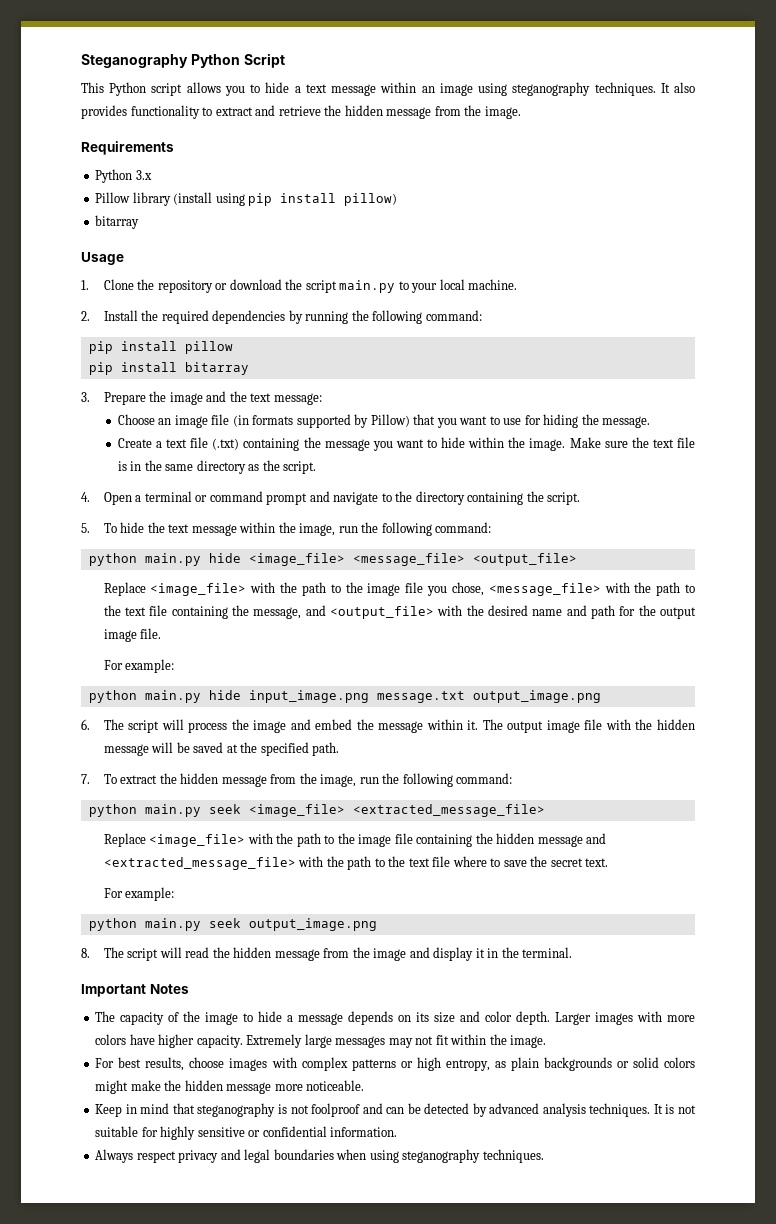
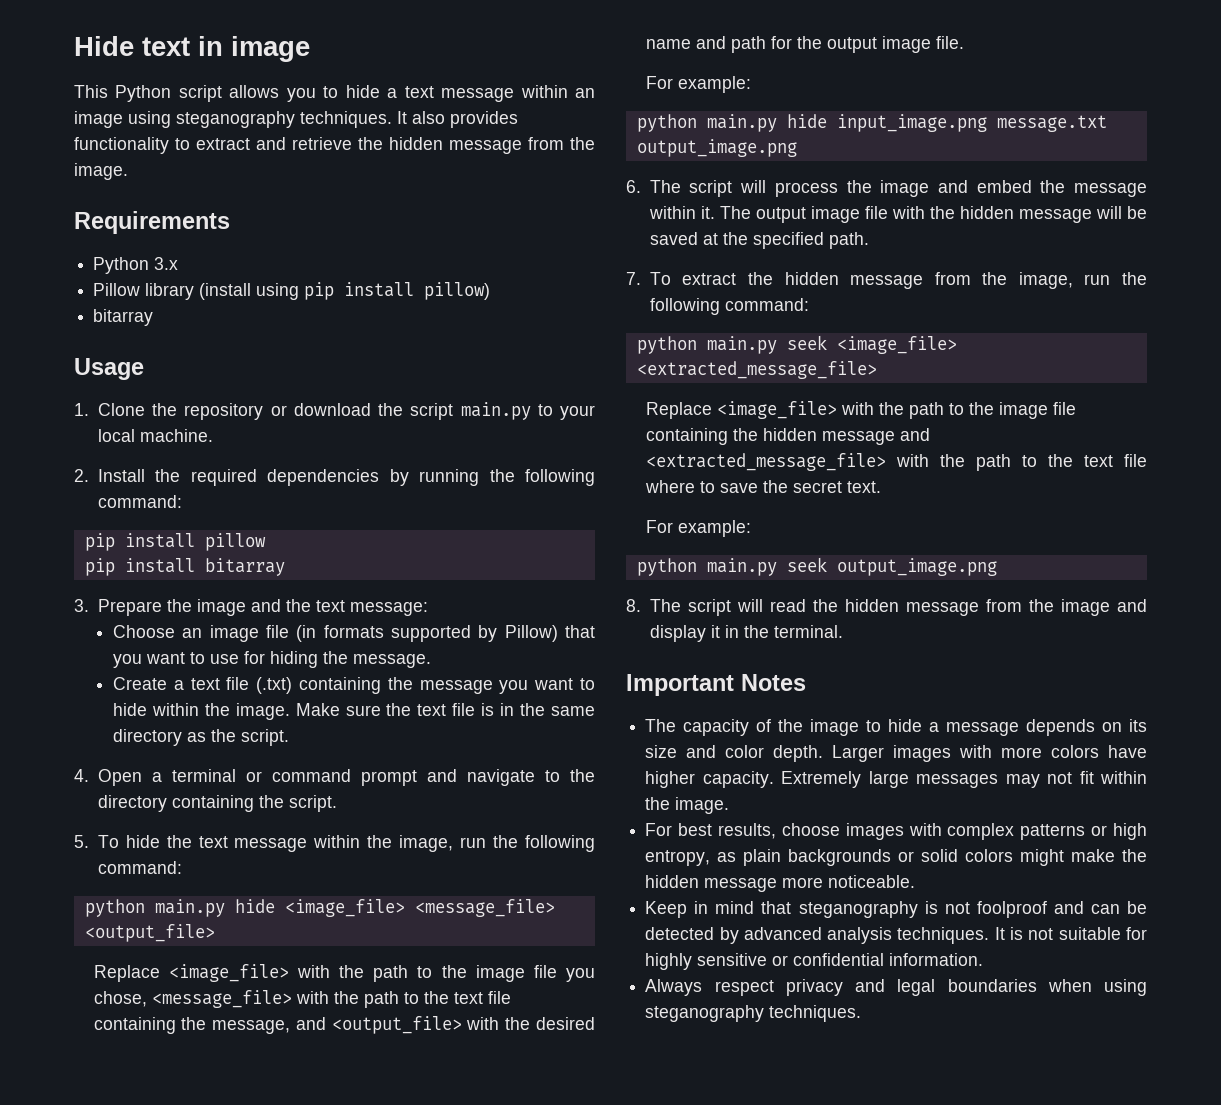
- Steganography Python Script
+ Hide text in image

